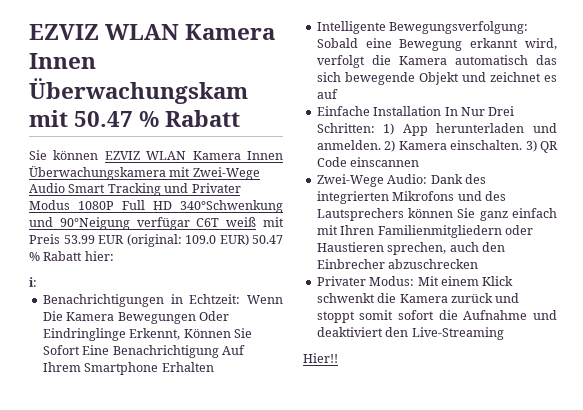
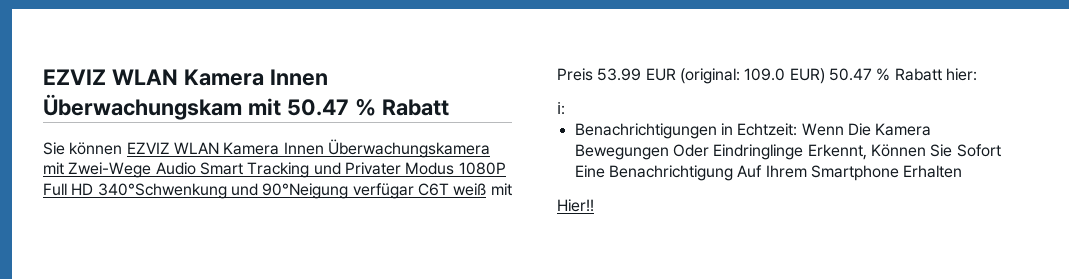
- Intelligente Bewegungsverfolgung: Sobald eine Bewegung erkannt wird, verfolgt die Kamera automatisch das sich bewegende Objekt und zeichnet es auf
- Einfache Installation In Nur Drei Schritten: 1) App herunterladen und anmelden. 2) Kamera einschalten. 3) QR Code einscannen
- Zwei-Wege Audio: Dank des integrierten Mikrofons und des Lautsprechers können Sie ganz einfach mit Ihren Familienmitgliedern oder Haustieren sprechen, auch den Einbrecher abzuschrecken
- Privater Modus: Mit einem Klick schwenkt die Kamera zurück und stoppt somit sofort die Aufnahme und deaktiviert den Live-Streaming

